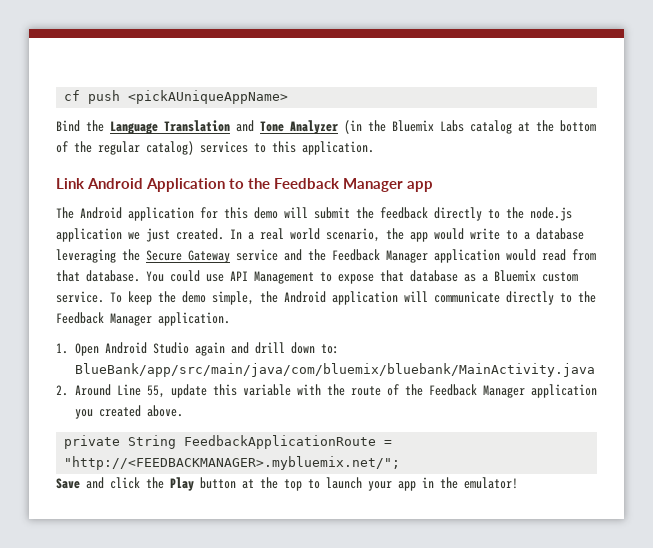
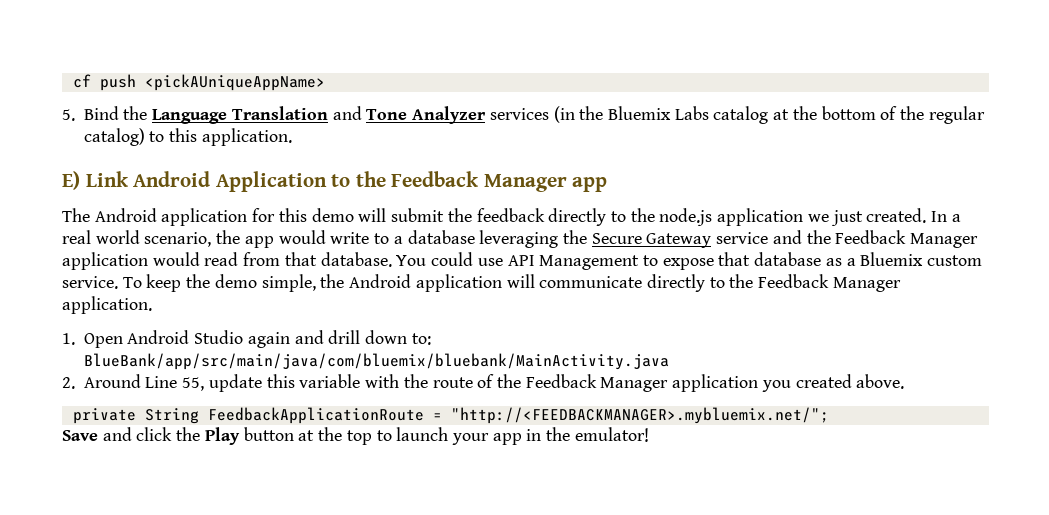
- Bind the Language Translation and Tone Analyzer (in the Bluemix Labs catalog at the bottom of the regular catalog) services to this application.
+ 5. Bind the Language Translation and Tone Analyzer services (in the Bluemix Labs catalog at the bottom of the regular catalog) to this application.
- Link Android Application to the Feedback Manager app
+ E) Link Android Application to the Feedback Manager app

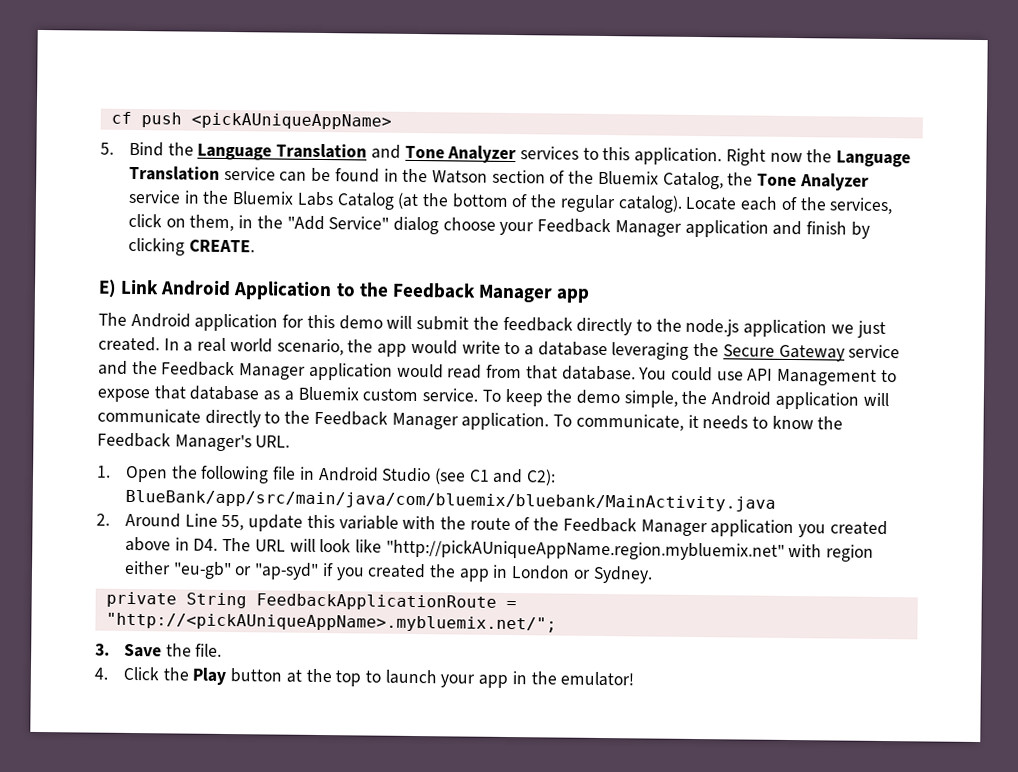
- 5. Bind the Language Translation and Tone Analyzer services (in the Bluemix Labs catalog at the bottom of the regular catalog) to this application.
+ 5. Bind the Language Translation and Tone Analyzer services to this application. Right now the Language Translation service can be found in the Watson section of the Bluemix Catalog, the Tone Analyzer service in the Bluemix Labs Catalog (at the bottom of the regular catalog). Locate each of the services, click on them, in the "Add Service" dialog choose your Feedback Manager application and finish by clicking CREATE.
- To keep the demo simple, the Android application will communicate directly to the Feedback Manager application.
- 1. Open Android Studio again and drill down to: BlueBank/app/src/main/java/com/bluemix/bluebank/MainActivity.java
+ To keep the demo simple, the Android application will communicate directly to the Feedback Manager application. To communicate, it needs to know the Feedback Manager's URL.
+ 1. Open the following file in Android Studio (see C1 and C2): BlueBank/app/src/main/java/com/bluemix/bluebank/MainActivity.java
- 2. Around Line 55, update this variable with the route of the Feedback Manager application you created above.
- private String FeedbackApplicationRoute = "http://<FEEDBACKMANAGER>.mybluemix.net/";
- Save and click the Play button at the top to launch your app in the emulator!
+ 2. Around Line 55, update this variable with the route of the Feedback Manager application you created above in D4. The URL will look like "http://pickAUniqueAppName.region.mybluemix.net" with region either "eu-gb" or "ap-syd" if you created the app in London or Sydney.
+ private String FeedbackApplicationRoute = "http://<pickAUniqueAppName>.mybluemix.net/";
+ 3. Save the file.
+ 4. Click the Play button at the top to launch your app in the emulator!

